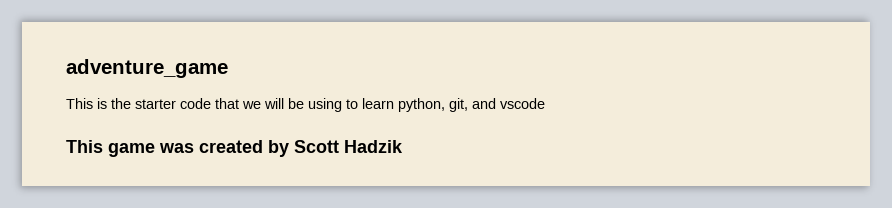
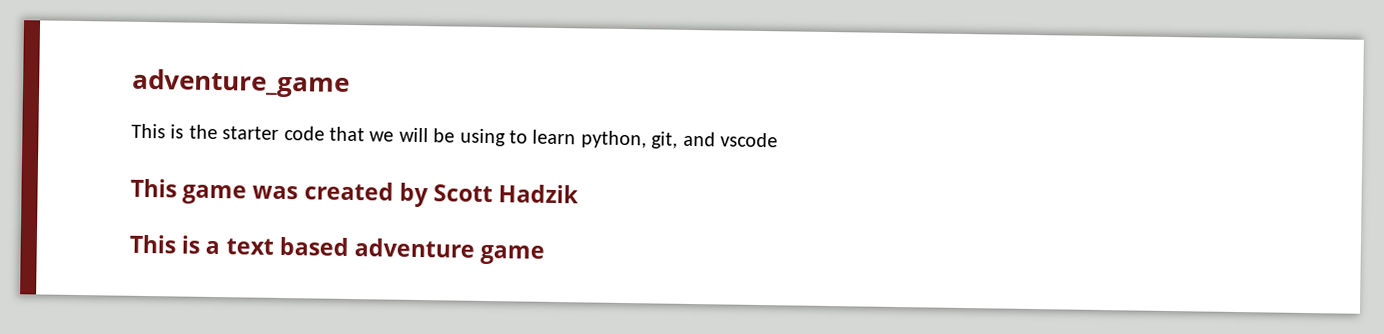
+ This is a text based adventure game

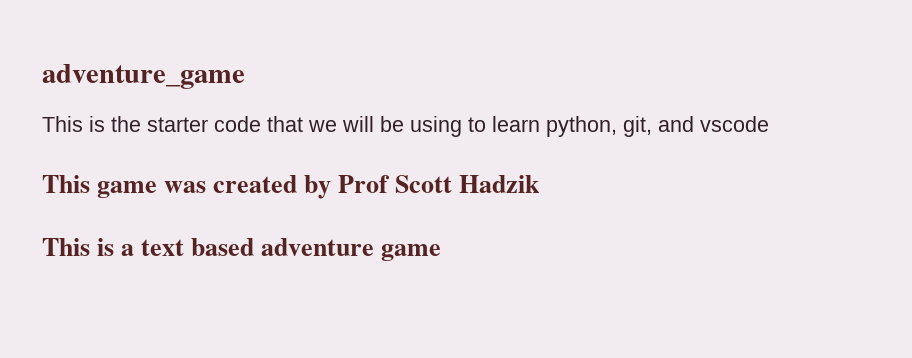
- This game was created by Scott Hadzik
+ This game was created by Prof Scott Hadzik

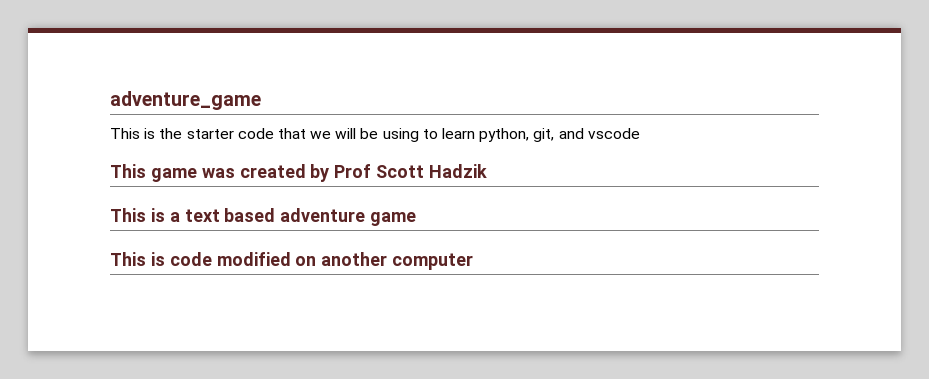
+ This is code modified on another computer

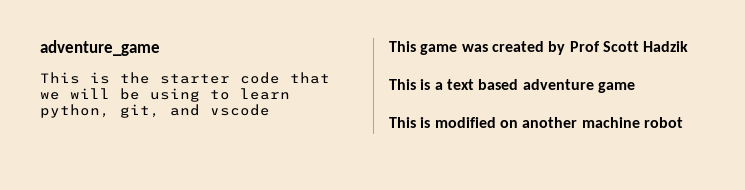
- This is code modified on another computer
+ This is modified on another machine robot

